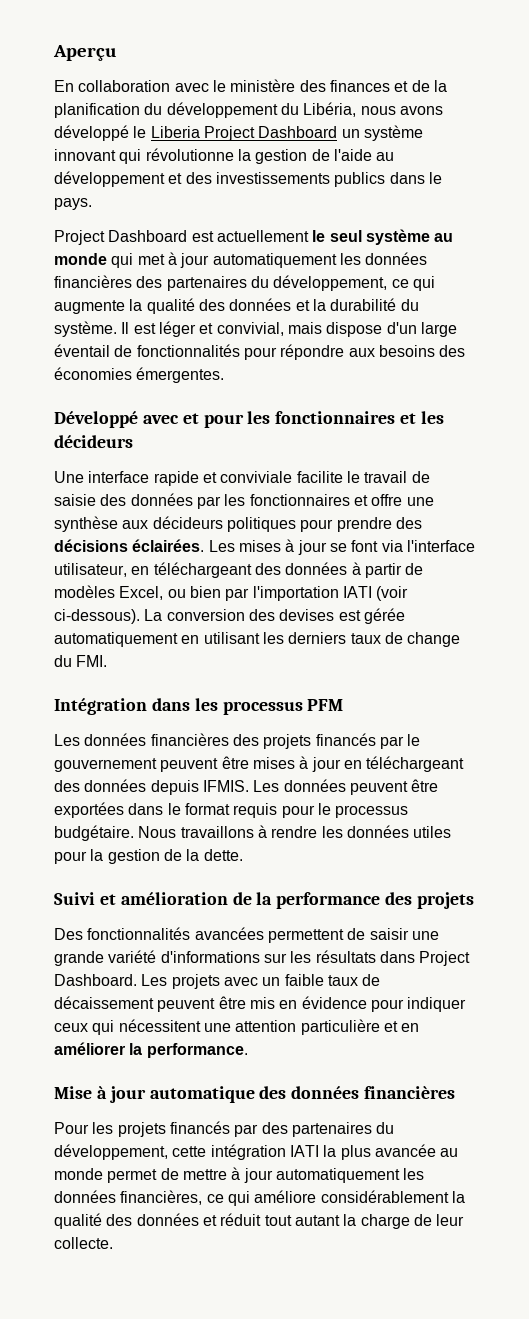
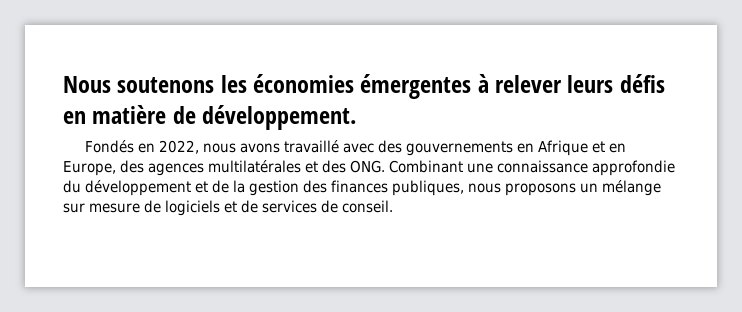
- Aperçu
- En collaboration avec le ministère des finances et de la planification du développement du Libéria, nous avons développé le Liberia Project Dashboard un système innovant qui révolutionne la gestion de l'aide au développement et des investissements publics dans le pays.
- Project Dashboard est actuellement le seul système au monde qui met à jour automatiquement les données financières des partenaires du développement, ce qui augmente la qualité des données et la durabilité du système. Il est léger et convivial, mais dispose d'un large éventail de fonctionnalités pour répondre aux besoins des économies émergentes.
- Développé avec et pour les fonctionnaires et les décideurs
- Une interface rapide et conviviale facilite le travail de saisie des données par les fonctionnaires et offre une synthèse aux décideurs politiques pour prendre des décisions éclairées. Les mises à jour se font via l'interface utilisateur, en téléchargeant des données à partir de modèles Excel, ou bien par l'importation IATI (voir ci-dessous). La conversion des devises est gérée automatiquement en utilisant les derniers taux de change du FMI.
- Intégration dans les processus PFM
- Les données financières des projets financés par le gouvernement peuvent être mises à jour en téléchargeant des données depuis IFMIS. Les données peuvent être exportées dans le format requis pour le processus budgétaire. Nous travaillons à rendre les données utiles pour la gestion de la dette.
- Suivi et amélioration de la performance des projets
- Des fonctionnalités avancées permettent de saisir une grande variété d'informations sur les résultats dans Project Dashboard. Les projets avec un faible taux de décaissement peuvent être mis en évidence pour indiquer ceux qui nécessitent une attention particulière et en améliorer la performance.
- Mise à jour automatique des données financières
- Pour les projets financés par des partenaires du développement, cette intégration IATI la plus avancée au monde permet de mettre à jour automatiquement les données financières, ce qui améliore considérablement la qualité des données et réduit tout autant la charge de leur collecte.
+ Nous soutenons les économies émergentes à relever leurs défis en matière de développement.
+ Fondés en 2022, nous avons travaillé avec des gouvernements en Afrique et en Europe, des agences multilatérales et des ONG. Combinant une connaissance approfondie du développement et de la gestion des finances publiques, nous proposons un mélange sur mesure de logiciels et de services de conseil.

